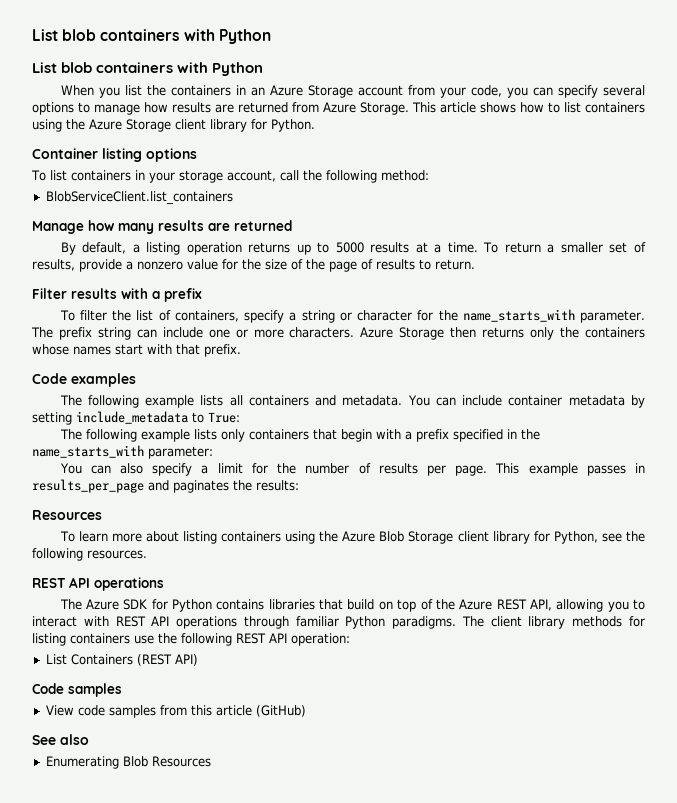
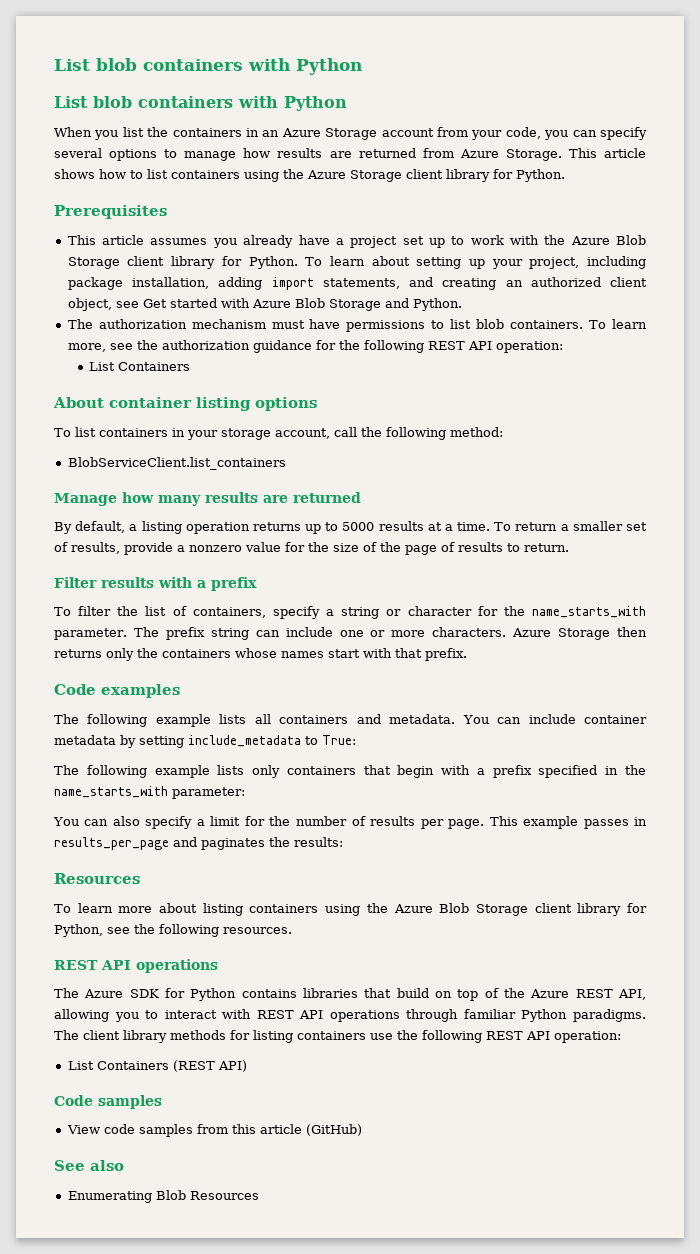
- Container listing options
+ Prerequisites
+ This article assumes you already have a project set up to work with the Azure Blob Storage client library for Python. To learn about setting up your project, including package installation, adding import statements, and creating an authorized client object, see Get started with Azure Blob Storage and Python.
+ The authorization mechanism must have permissions to list blob containers. To learn more, see the authorization guidance for the following REST API operation:
+ List Containers
+ About container listing options

